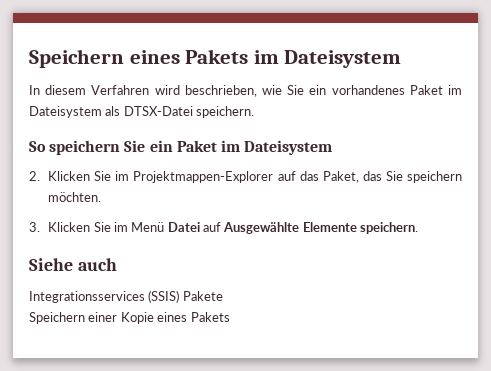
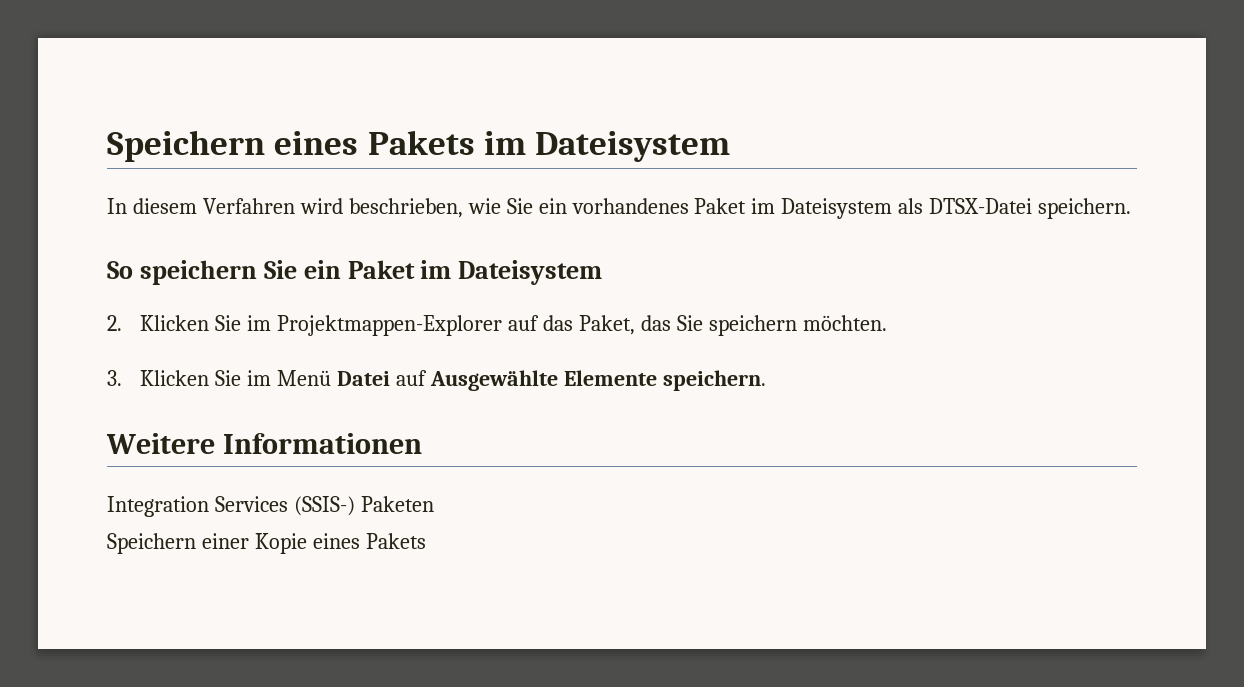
- Siehe auch
- Integrationsservices (SSIS) Pakete
+ Weitere Informationen
+ Integration Services (SSIS-) Paketen

